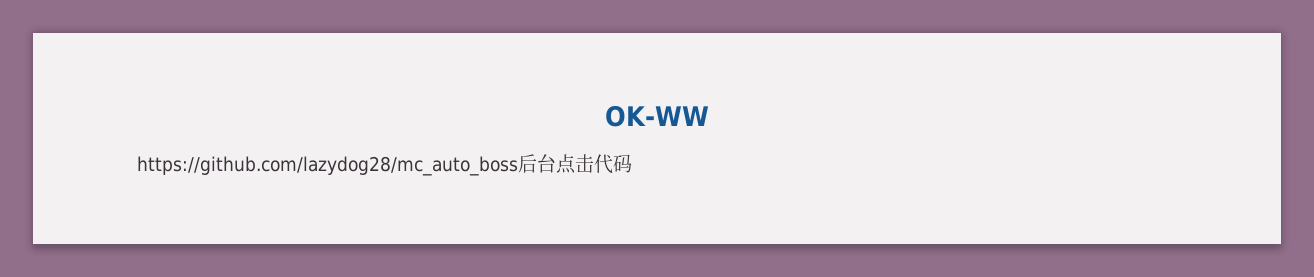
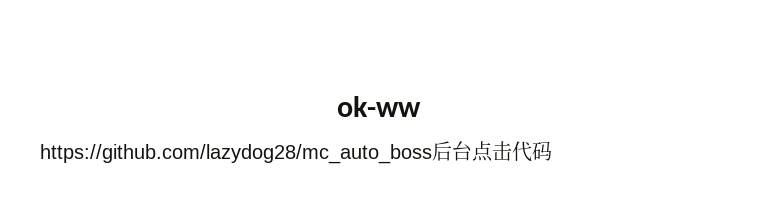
- OK-WW
+ ok-ww

